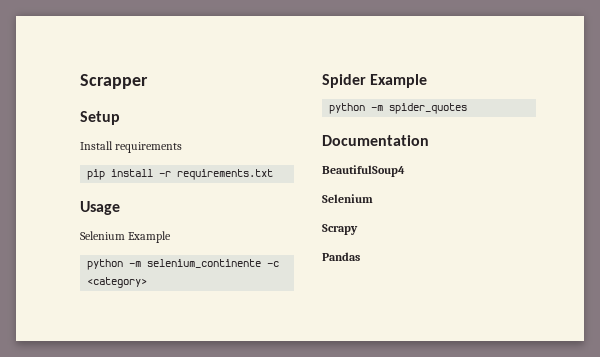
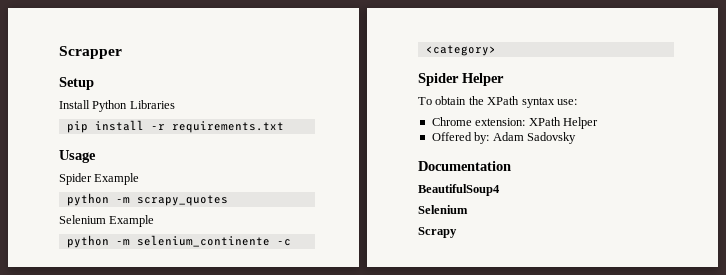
- Install requirements
+ Install Python Libraries
+ Spider Example
+ python -m scrapy_quotes
- Spider Example
- python -m spider_quotes
+ Spider Helper
+ To obtain the XPath syntax use:
+ Chrome extension: XPath Helper
+ Offered by: Adam Sadovsky
- Pandas

